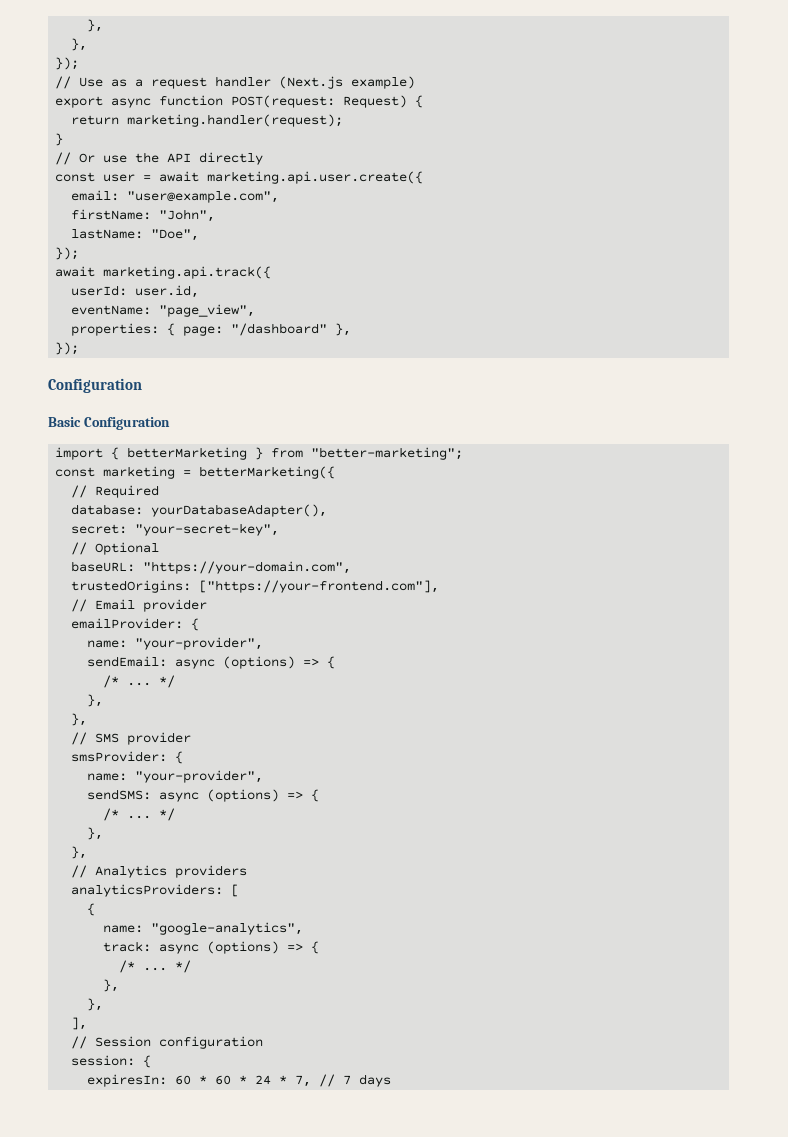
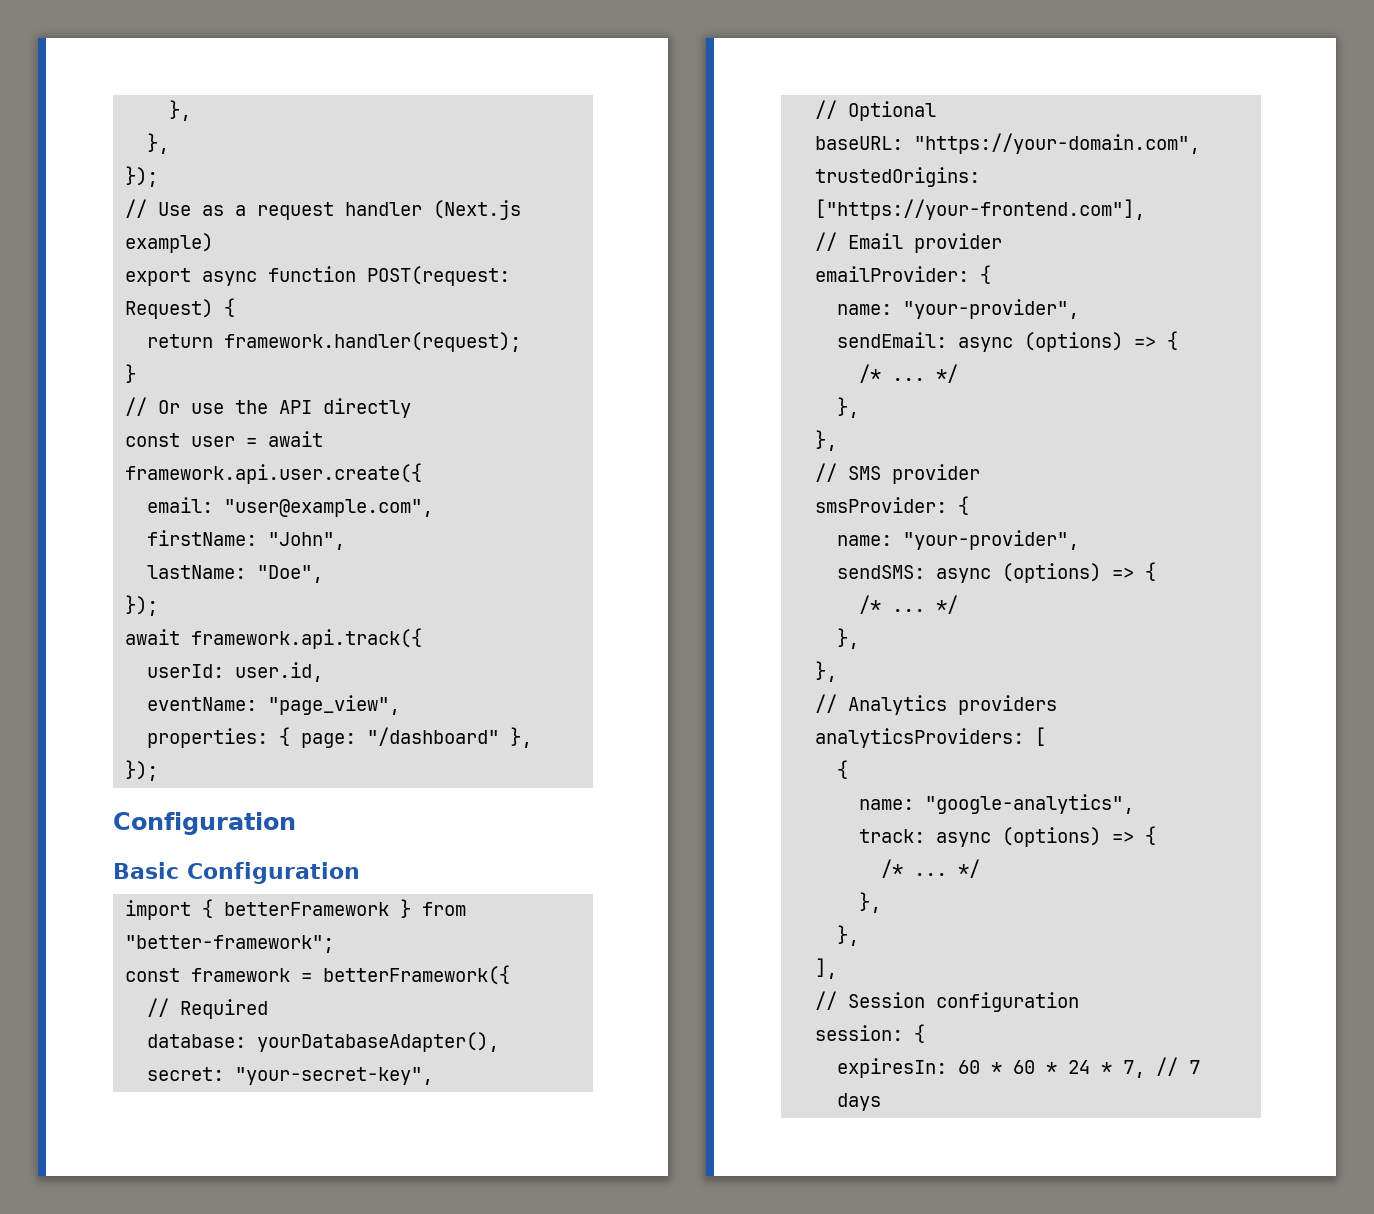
- return marketing.handler(request);
+ return framework.handler(request);
- const user = await marketing.api.user.create({
+ const user = await framework.api.user.create({
- await marketing.api.track({
+ await framework.api.track({
- import { betterMarketing } from "better-marketing";
- const marketing = betterMarketing({
+ import { betterFramework } from "better-framework";
+ const framework = betterFramework({

